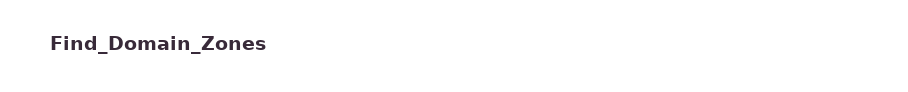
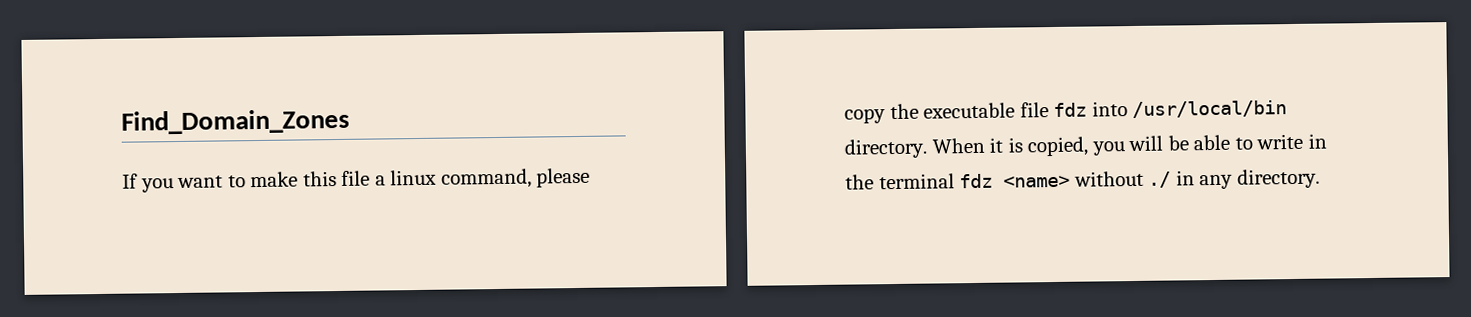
+ If you want to make this file a linux command, please copy the executable file fdz into /usr/local/bin directory. When it is copied, you will be able to write in the terminal fdz <name> without ./ in any directory.

